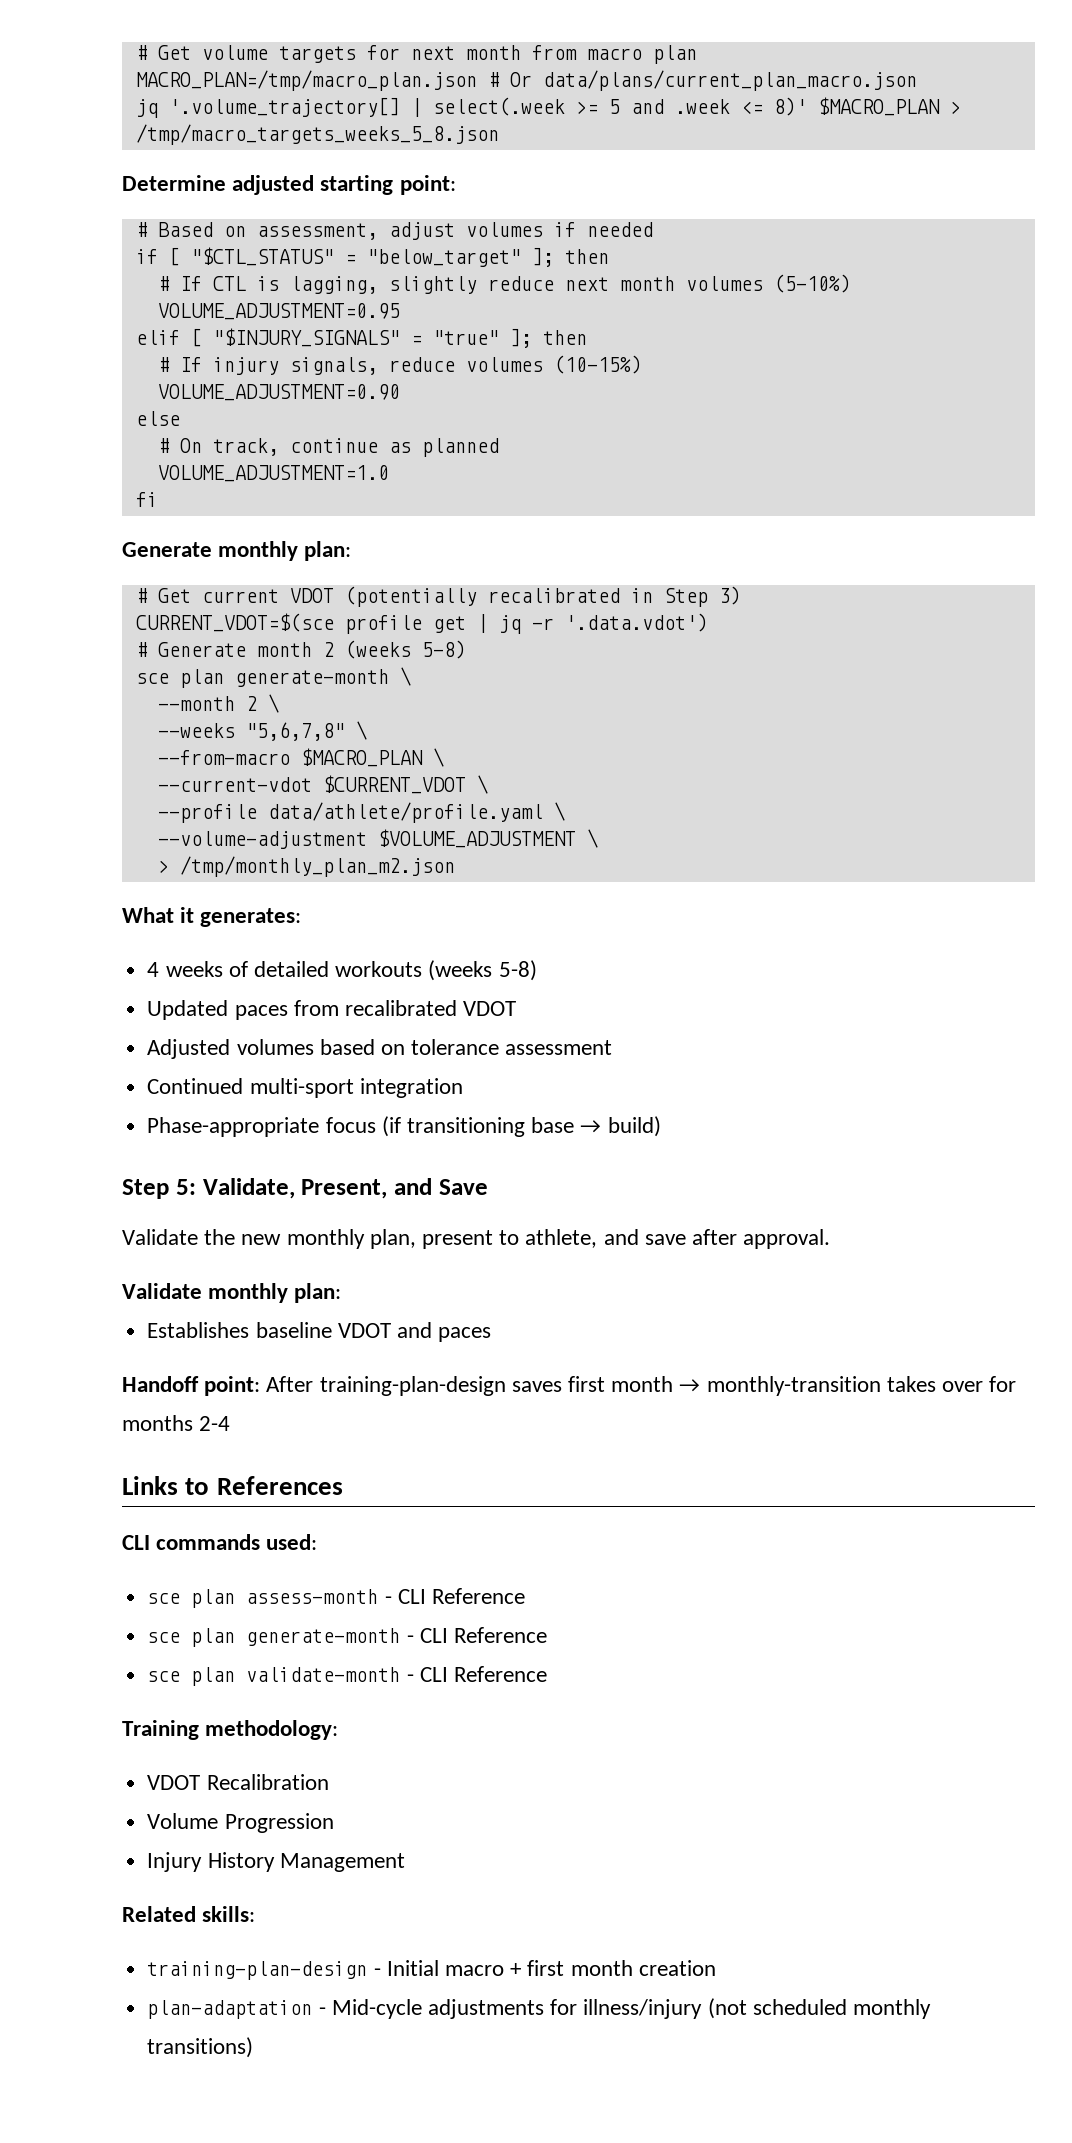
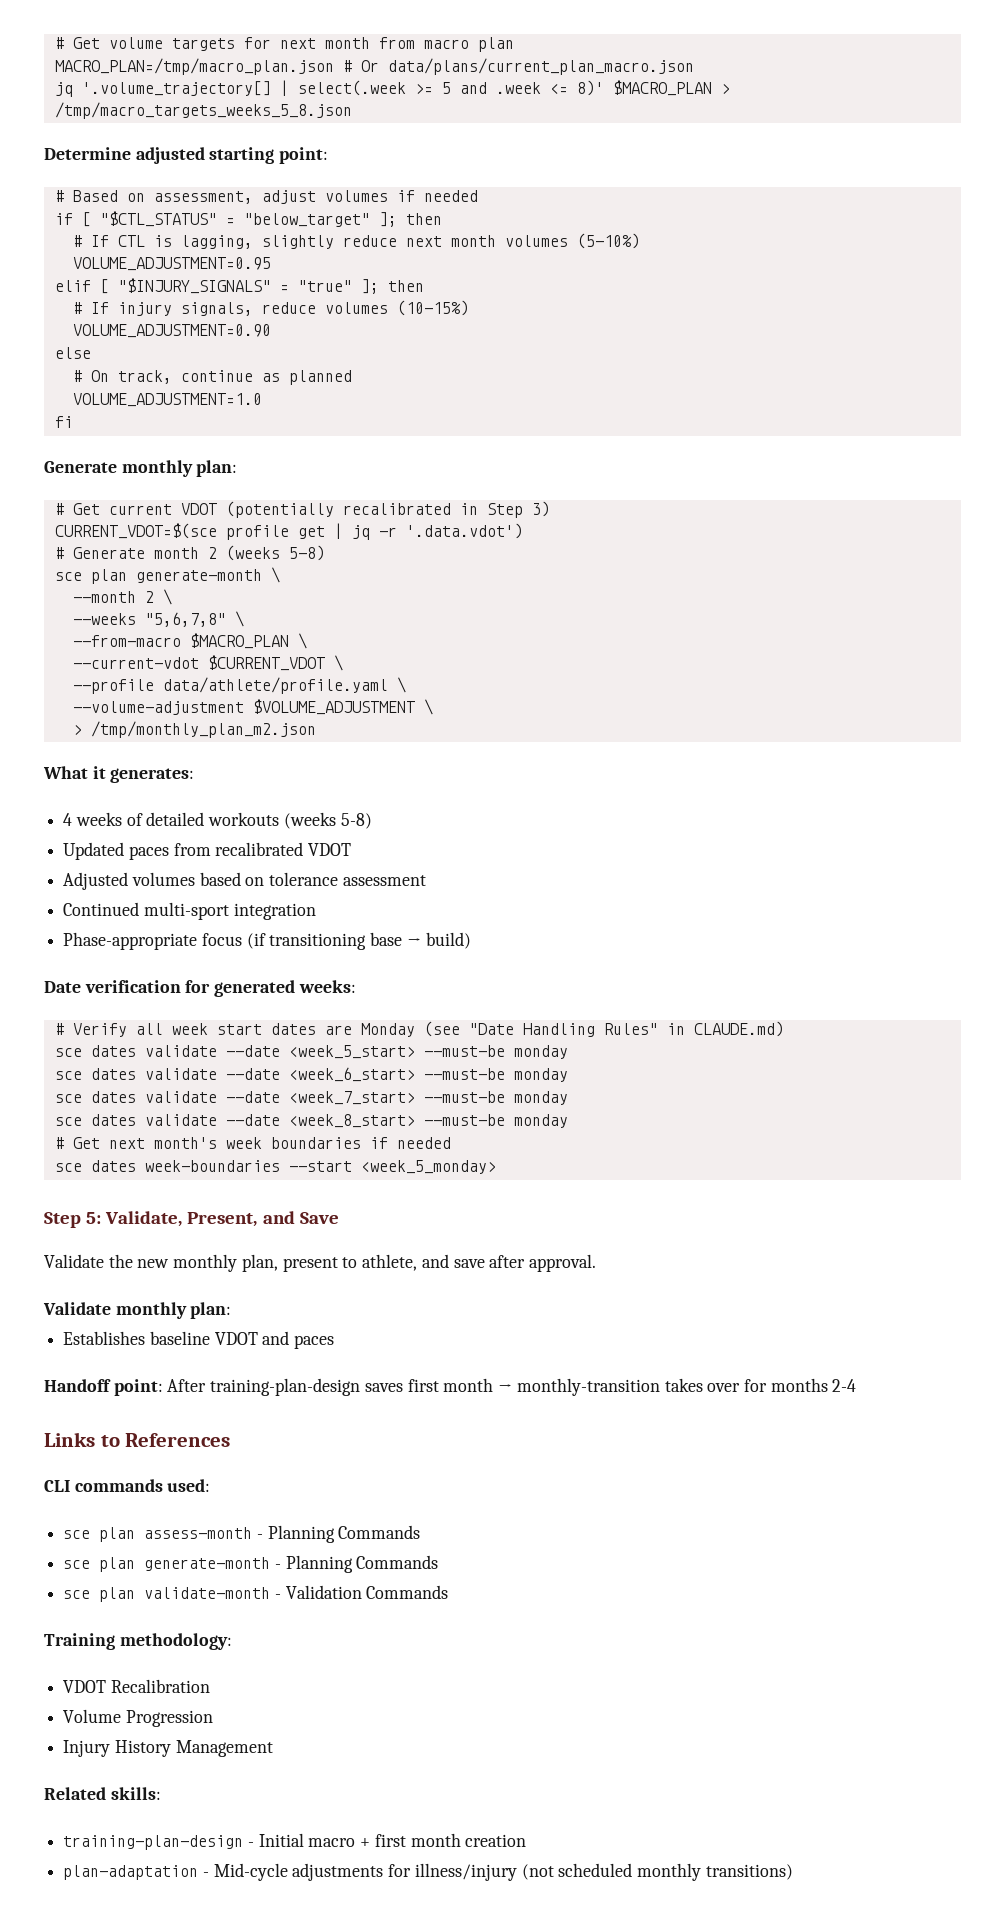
+ Date verification for generated weeks:
+ # Verify all week start dates are Monday (see "Date Handling Rules" in CLAUDE.md)
+ sce dates validate --date <week_5_start> --must-be monday
+ sce dates validate --date <week_6_start> --must-be monday
+ sce dates validate --date <week_7_start> --must-be monday
+ sce dates validate --date <week_8_start> --must-be monday
+ # Get next month's week boundaries if needed
+ sce dates week-boundaries --start <week_5_monday>
- sce plan assess-month - CLI Reference
+ sce plan assess-month - Planning Commands
- sce plan generate-month - CLI Reference
+ sce plan generate-month - Planning Commands
- sce plan validate-month - CLI Reference
+ sce plan validate-month - Validation Commands

